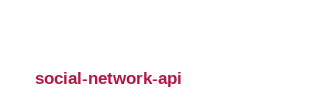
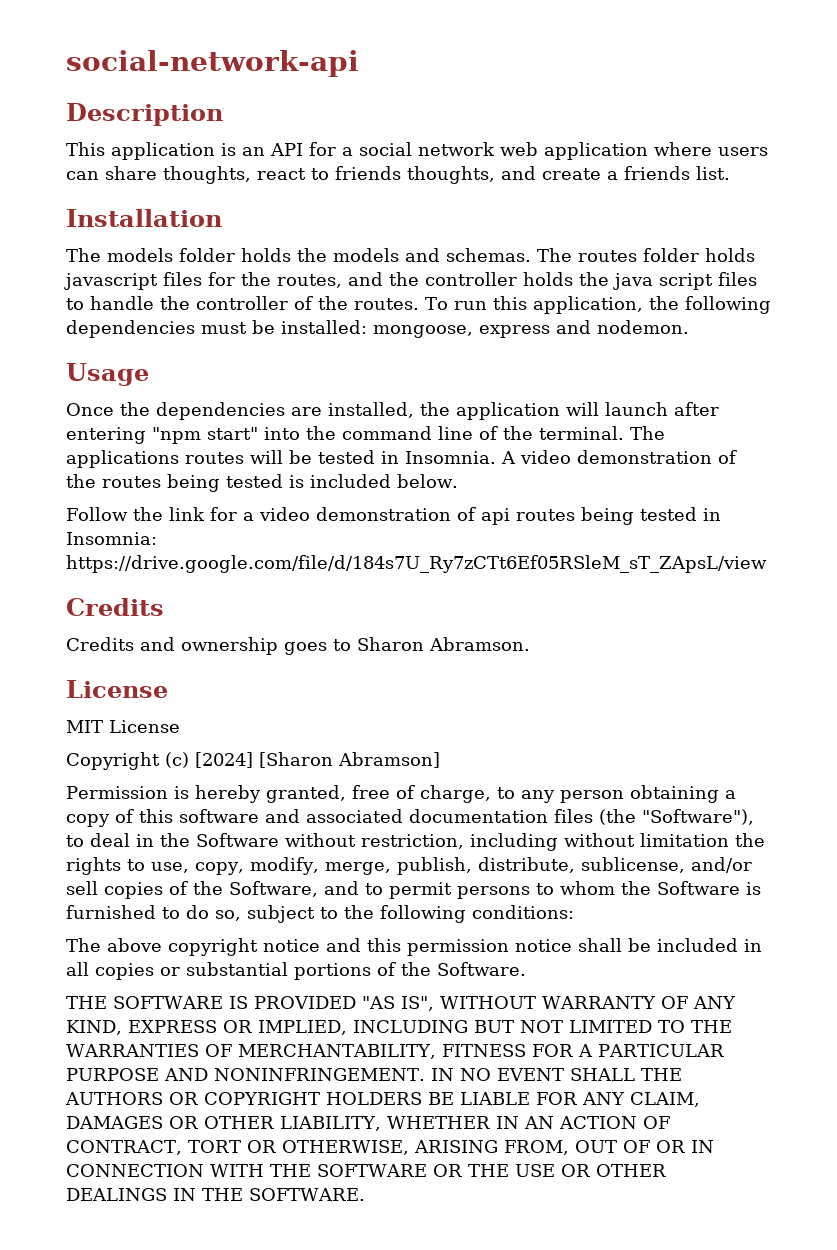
+ Description
+ This application is an API for a social network web application where users can share thoughts, react to friends thoughts, and create a friends list.
+ Installation
+ The models folder holds the models and schemas. The routes folder holds javascript files for the routes, and the controller holds the java script files to handle the controller of the routes. To run this application, the following dependencies must be installed: mongoose, express and nodemon.
+ Usage
+ Once the dependencies are installed, the application will launch after entering "npm start" into the command line of the terminal. The applications routes will be tested in Insomnia. A video demonstration of the routes being tested is included below.
+ Follow the link for a video demonstration of api routes being tested in Insomnia: https://drive.google.com/file/d/184s7U_Ry7zCTt6Ef05RSleM_sT_ZApsL/view
+ Credits
+ Credits and ownership goes to Sharon Abramson.
+ License
+ MIT License
+ Copyright (c) [2024] [Sharon Abramson]
+ Permission is hereby granted, free of charge, to any person obtaining a copy of this software and associated documentation files (the "Software"), to deal in the Software without restriction, including without limitation the rights to use, copy, modify, merge, publish, distribute, sublicense, and/or sell copies of the Software, and to permit persons to whom the Software is furnished to do so, subject to the following conditions:
+ The above copyright notice and this permission notice shall be included in all copies or substantial portions of the Software.
+ THE SOFTWARE IS PROVIDED "AS IS", WITHOUT WARRANTY OF ANY KIND, EXPRESS OR IMPLIED, INCLUDING BUT NOT LIMITED TO THE WARRANTIES OF MERCHANTABILITY, FITNESS FOR A PARTICULAR PURPOSE AND NONINFRINGEMENT. IN NO EVENT SHALL THE AUTHORS OR COPYRIGHT HOLDERS BE LIABLE FOR ANY CLAIM, DAMAGES OR OTHER LIABILITY, WHETHER IN AN ACTION OF CONTRACT, TORT OR OTHERWISE, ARISING FROM, OUT OF OR IN CONNECTION WITH THE SOFTWARE OR THE USE OR OTHER DEALINGS IN THE SOFTWARE.

